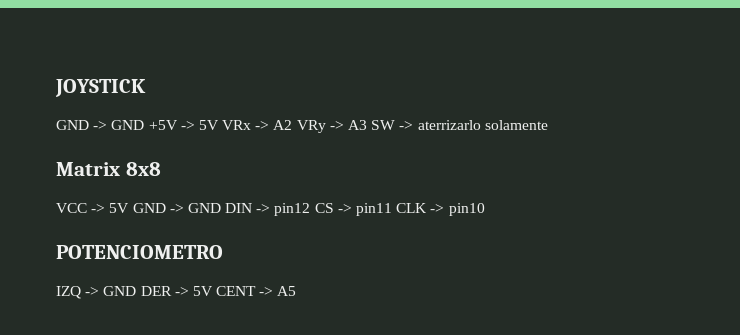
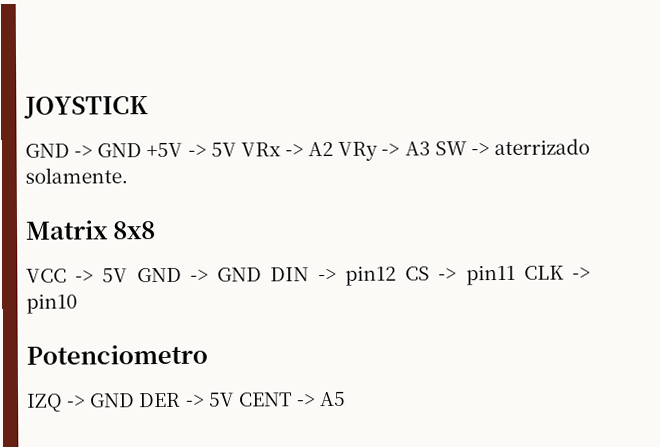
- GND -> GND +5V -> 5V VRx -> A2 VRy -> A3 SW -> aterrizarlo solamente
+ GND -> GND +5V -> 5V VRx -> A2 VRy -> A3 SW -> aterrizado solamente.
- POTENCIOMETRO
+ Potenciometro

